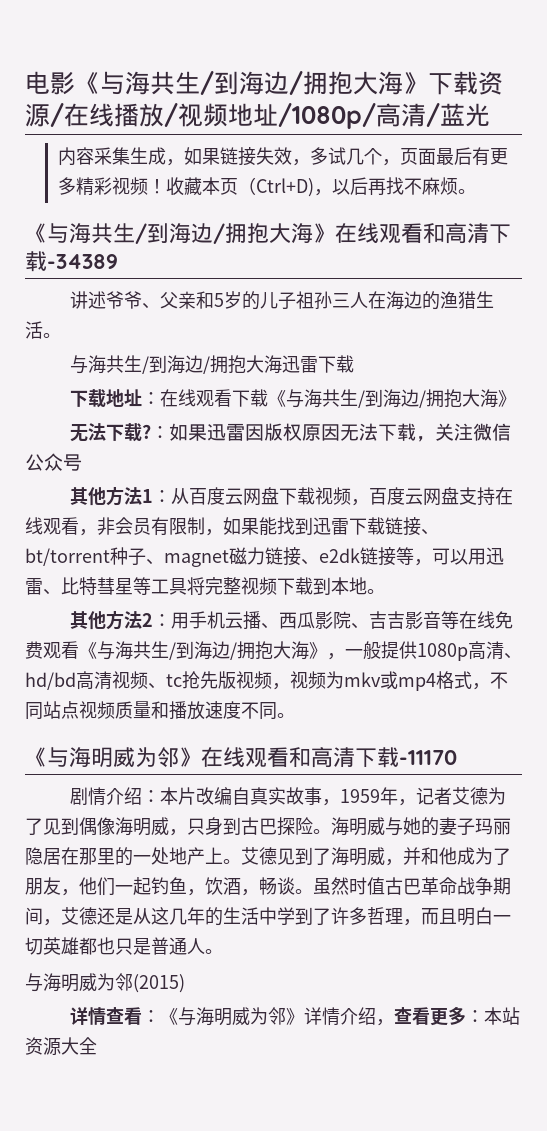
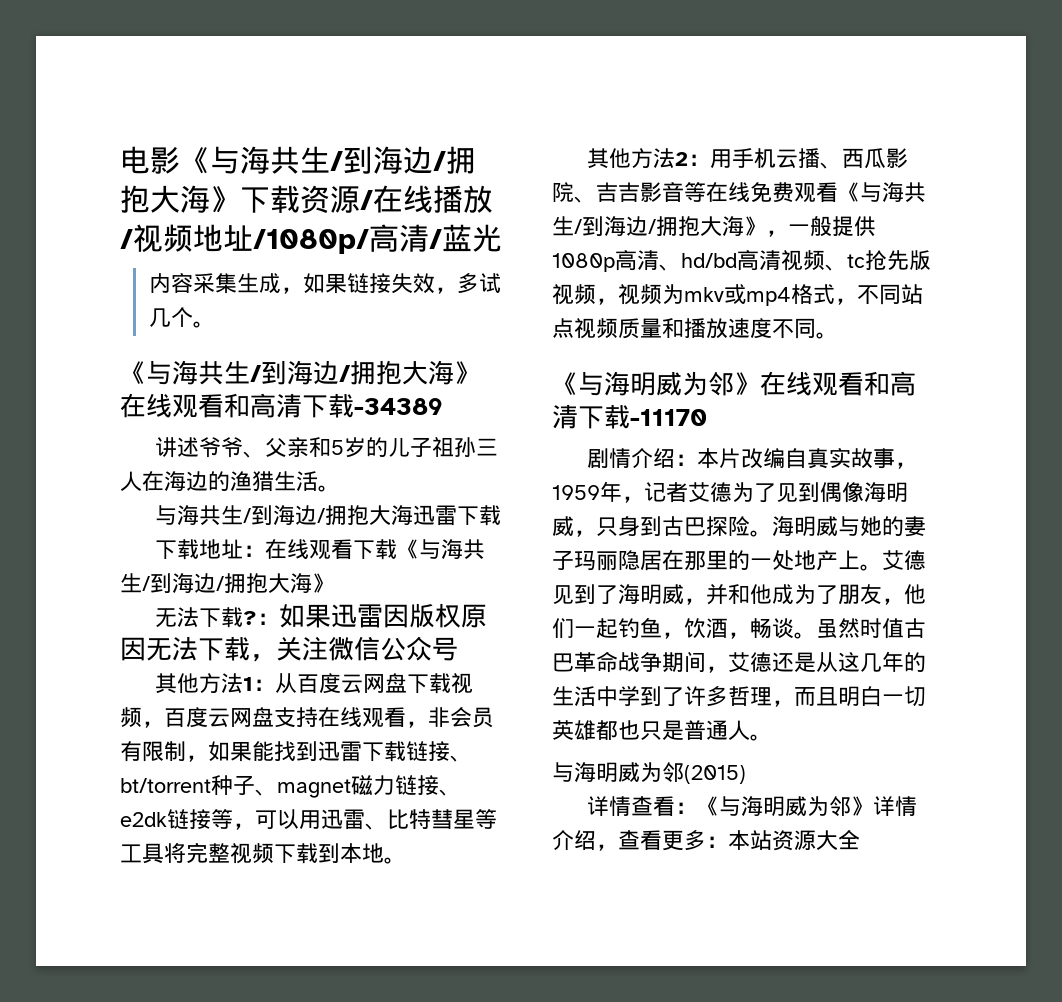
- 内容采集生成，如果链接失效，多试几个，页面最后有更多精彩视频！收藏本页（Ctrl+D)，以后再找不麻烦。
+ 内容采集生成，如果链接失效，多试几个。

